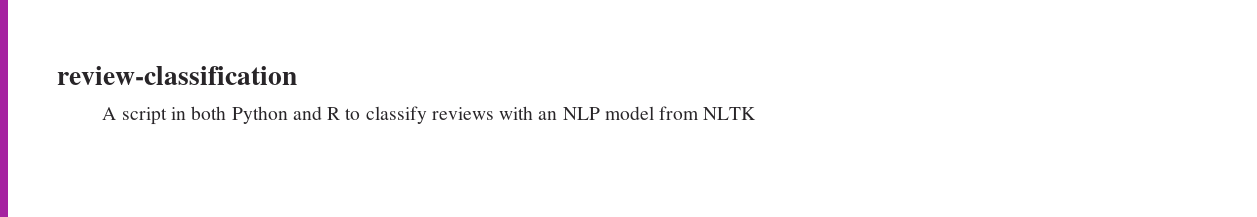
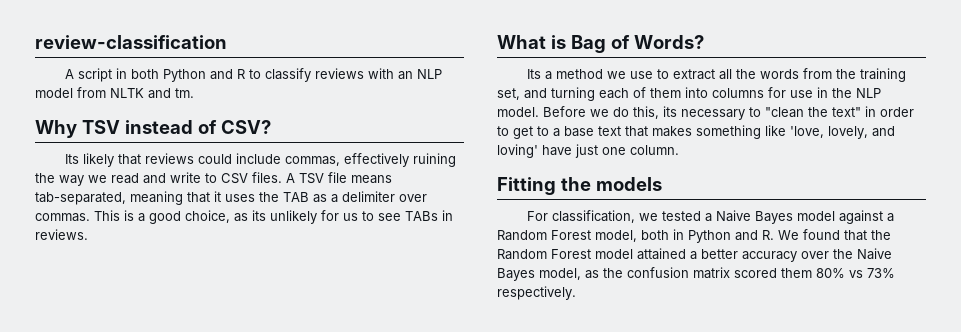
- A script in both Python and R to classify reviews with an NLP model from NLTK
+ A script in both Python and R to classify reviews with an NLP model from NLTK and tm.
+ Why TSV instead of CSV?
+ Its likely that reviews could include commas, effectively ruining the way we read and write to CSV files. A TSV file means tab-separated, meaning that it uses the TAB as a delimiter over commas. This is a good choice, as its unlikely for us to see TABs in reviews.
+ What is Bag of Words?
+ Its a method we use to extract all the words from the training set, and turning each of them into columns for use in the NLP model. Before we do this, its necessary to "clean the text" in order to get to a base text that makes something like 'love, lovely, and loving' have just one column.
+ Fitting the models
+ For classification, we tested a Naive Bayes model against a Random Forest model, both in Python and R. We found that the Random Forest model attained a better accuracy over the Naive Bayes model, as the confusion matrix scored them 80% vs 73% respectively.

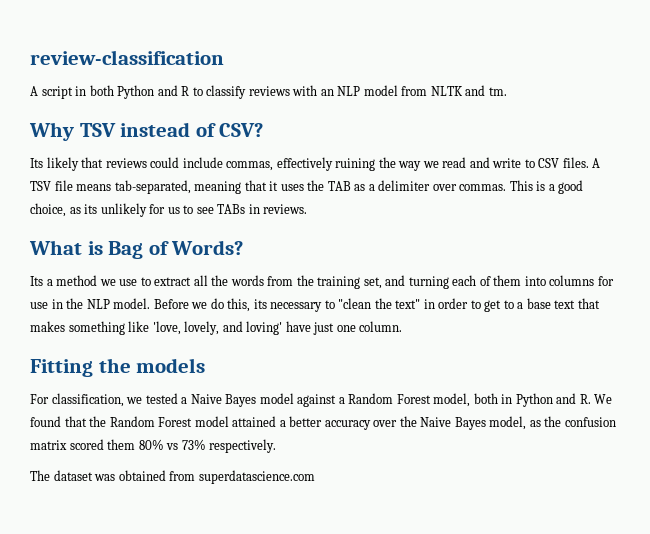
+ The dataset was obtained from superdatascience.com

